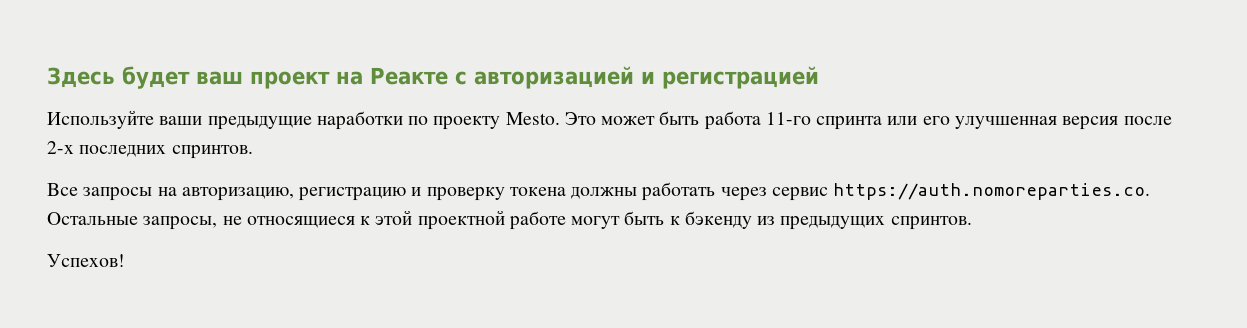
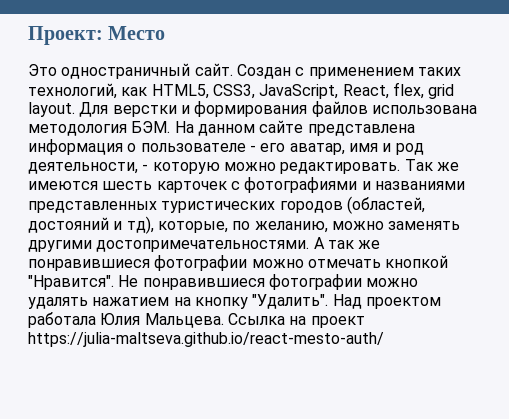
- Здесь будет ваш проект на Реакте с авторизацией и регистрацией
- Используйте ваши предыдущие наработки по проекту Mesto. Это может быть работа 11-го спринта или его улучшенная версия после 2-х последних спринтов.
- Все запросы на авторизацию, регистрацию и проверку токена должны работать через сервис https://auth.nomoreparties.co. Остальные запросы, не относящиеся к этой проектной работе могут быть к бэкенду из предыдущих спринтов.
- Успехов!
+ Проект: Место
+ Это одностраничный сайт. Создан с применением таких технологий, как HTML5, CSS3, JavaScript, React, flex, grid layout. Для верстки и формирования файлов использована методология БЭМ. На данном сайте представлена информация о пользователе - его аватар, имя и род деятельности, - которую можно редактировать. Так же имеются шесть карточек с фотографиями и названиями представленных туристических городов (областей, достояний и тд), которые, по желанию, можно заменять другими достопримечательностями. А так же понравившиеся фотографии можно отмечать кнопкой "Нравится". Не понравившиеся фотографии можно удалять нажатием на кнопку "Удалить". Над проектом работала Юлия Мальцева. Ссылка на проект https://julia-maltseva.github.io/react-mesto-auth/

